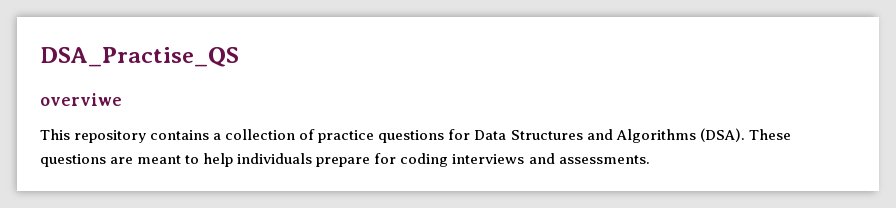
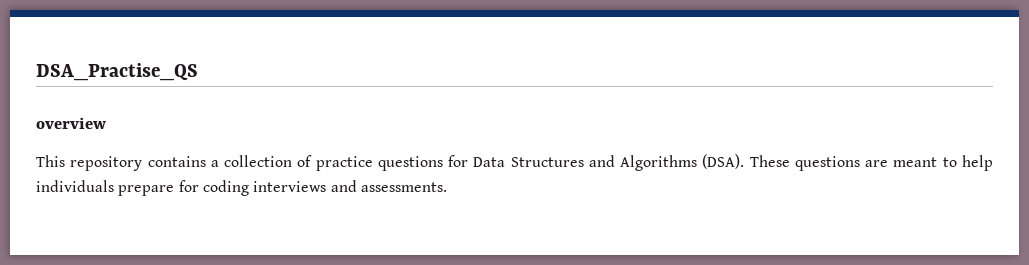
- overviwe
+ overview

